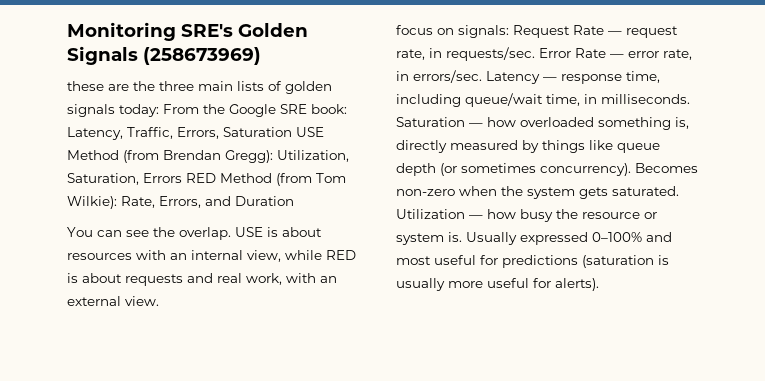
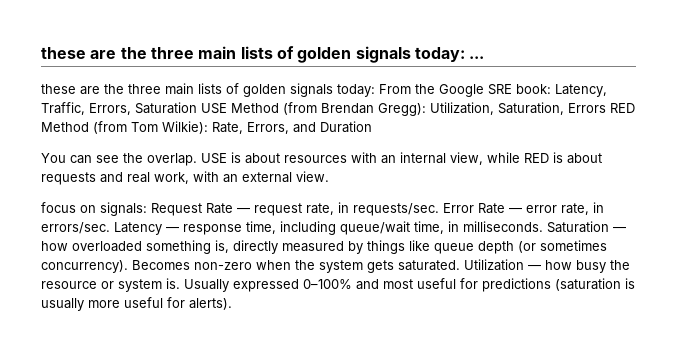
- Monitoring SRE's Golden Signals (258673969)
+ these are the three main lists of golden signals today: ...

